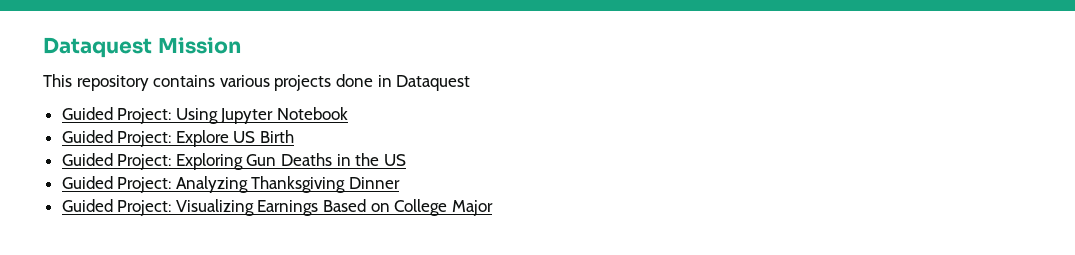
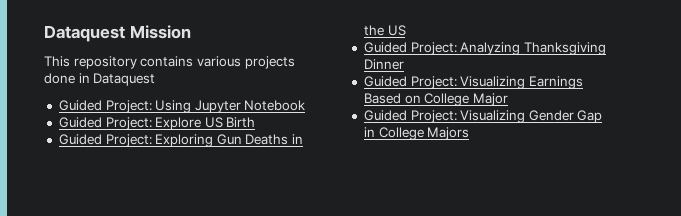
+ Guided Project: Visualizing Gender Gap in College Majors

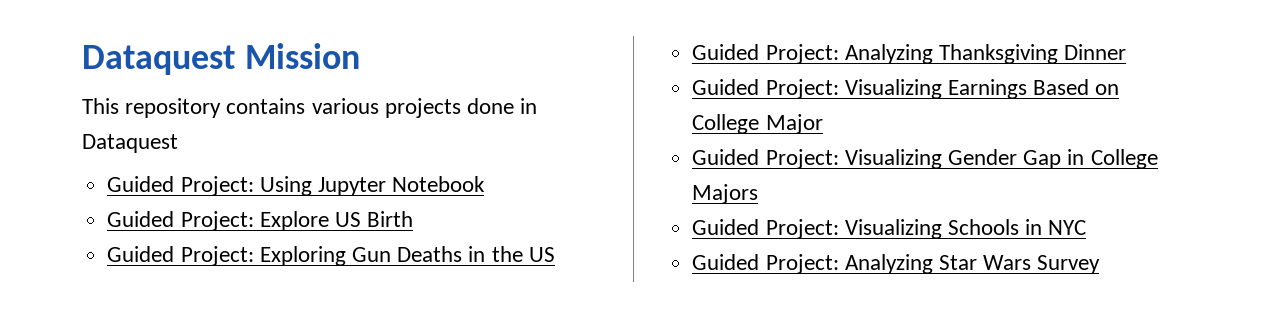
+ Guided Project: Visualizing Schools in NYC
+ Guided Project: Analyzing Star Wars Survey

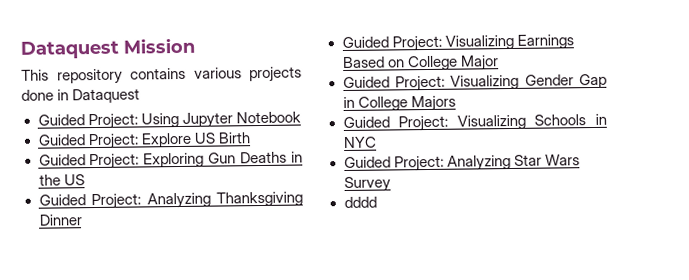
+ dddd

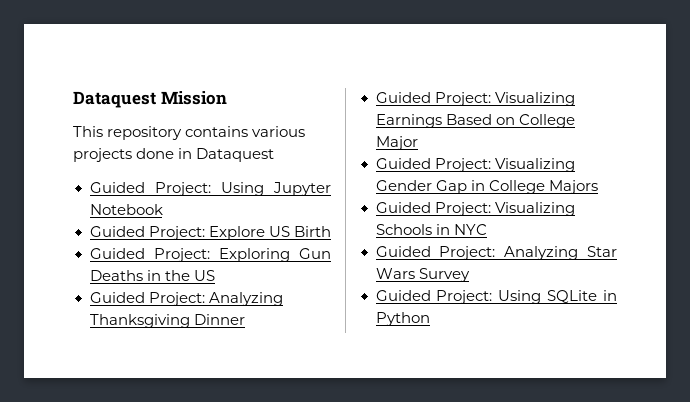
- dddd
+ Guided Project: Using SQLite in Python

